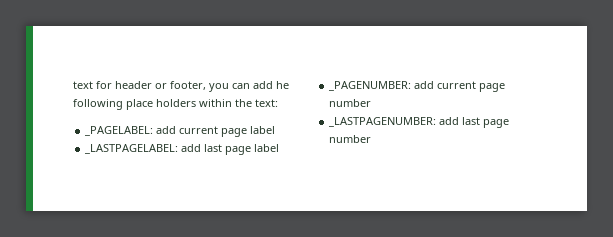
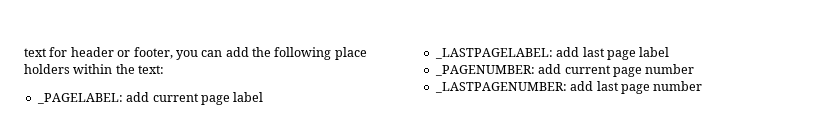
- text for header or footer, you can add he following place holders within the text:
+ text for header or footer, you can add the following place holders within the text:

